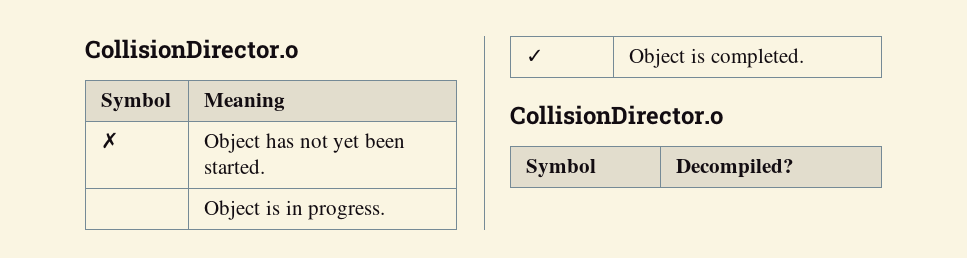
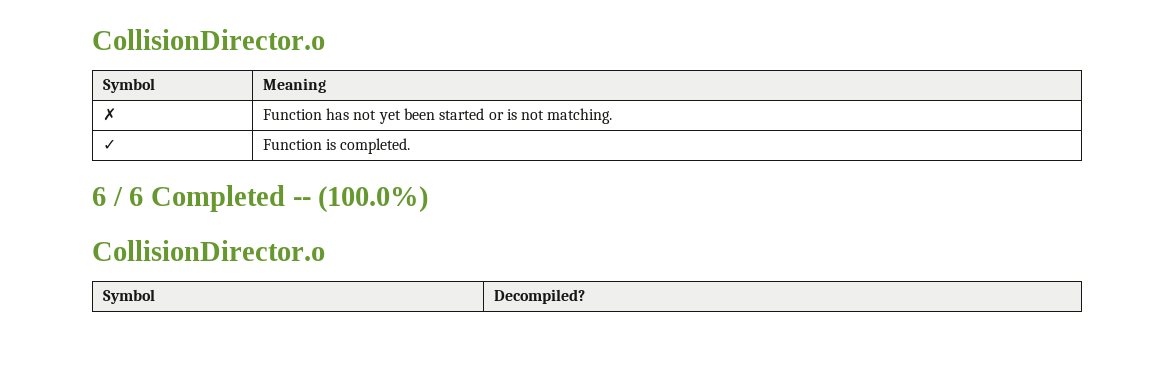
- ✗ | Object has not yet been started.
- | Object is in progress.
+ ✗ | Function has not yet been started or is not matching.
- ✓ | Object is completed.
+ ✓ | Function is completed.
+ 6 / 6 Completed -- (100.0%)

